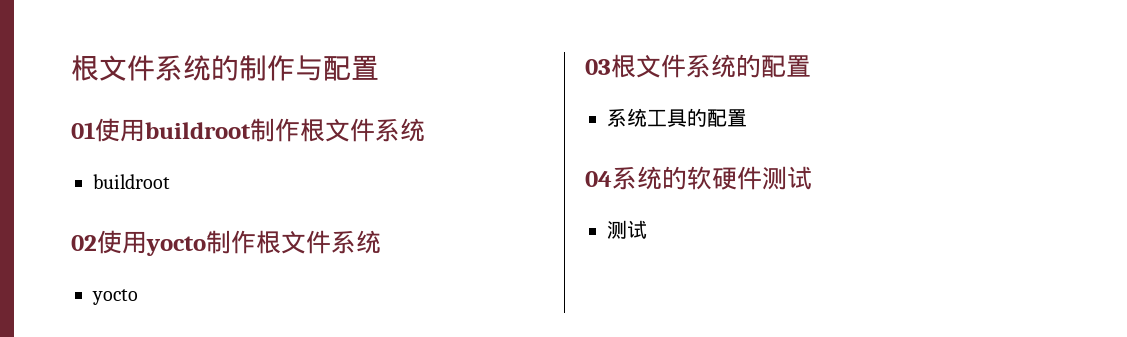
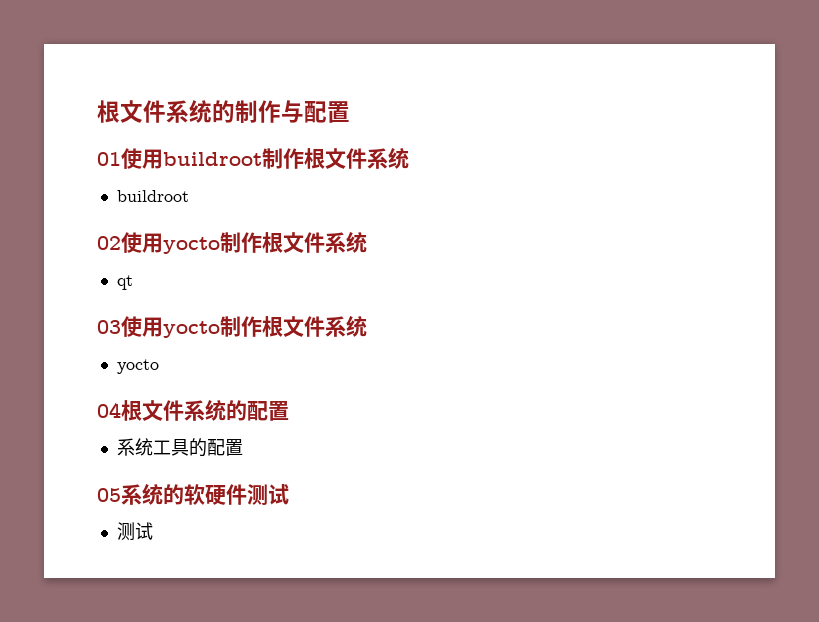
+ qt
+ 03使用yocto制作根文件系统
- 03根文件系统的配置
+ 04根文件系统的配置
- 04系统的软硬件测试
+ 05系统的软硬件测试

